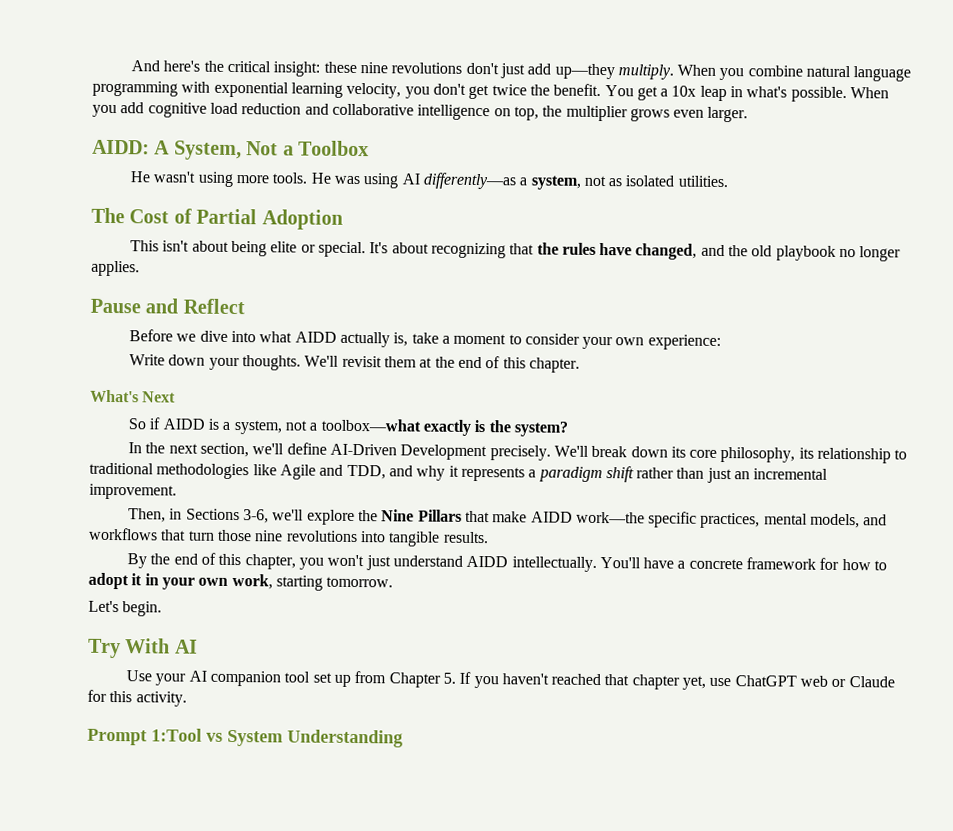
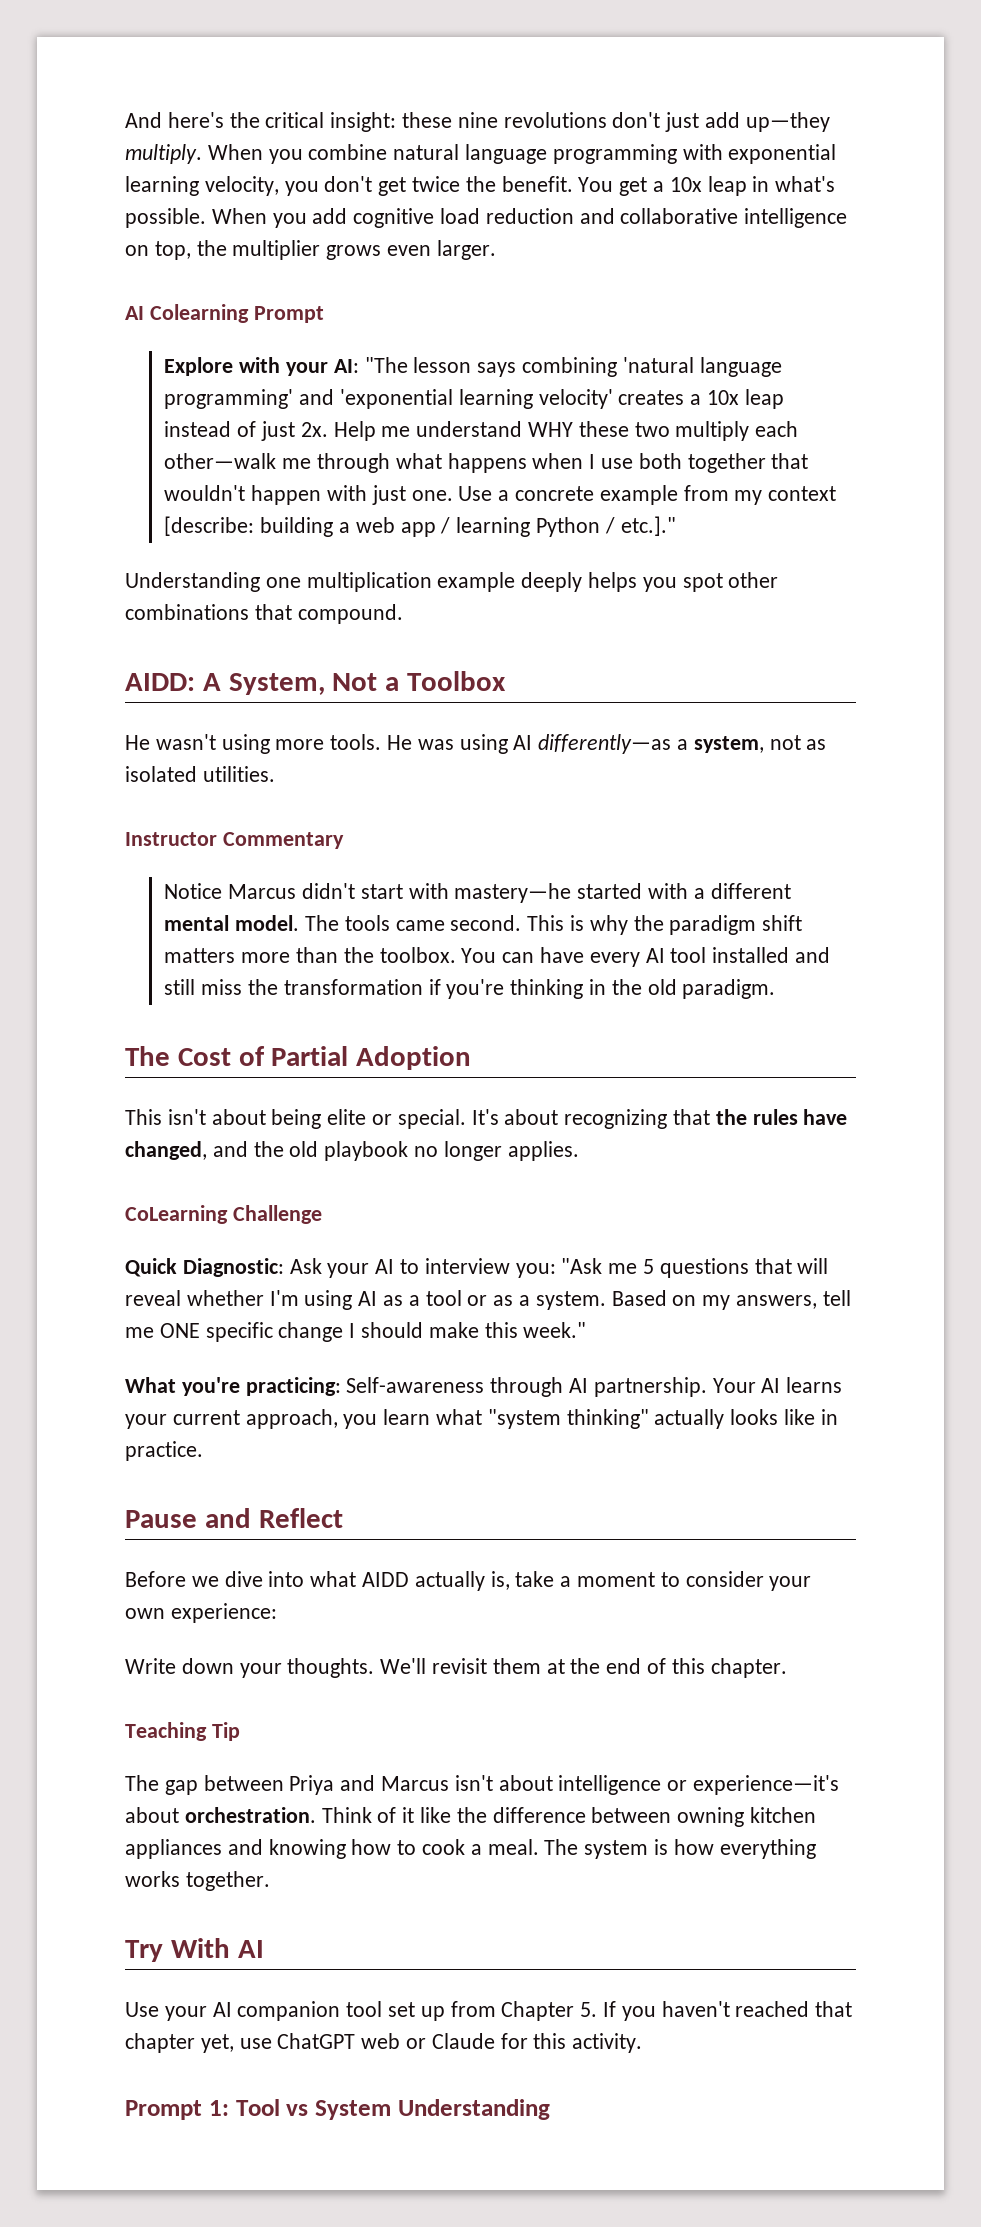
+ AI Colearning Prompt
+ Explore with your AI: "The lesson says combining 'natural language programming' and 'exponential learning velocity' creates a 10x leap instead of just 2x. Help me understand WHY these two multiply each other—walk me through what happens when I use both together that wouldn't happen with just one. Use a concrete example from my context [describe: building a web app / learning Python / etc.]."
+ Understanding one multiplication example deeply helps you spot other combinations that compound.
+ Instructor Commentary
+ Notice Marcus didn't start with mastery—he started with a different mental model. The tools came second. This is why the paradigm shift matters more than the toolbox. You can have every AI tool installed and still miss the transformation if you're thinking in the old paradigm.
+ CoLearning Challenge
+ Quick Diagnostic: Ask your AI to interview you: "Ask me 5 questions that will reveal whether I'm using AI as a tool or as a system. Based on my answers, tell me ONE specific change I should make this week."
+ What you're practicing: Self-awareness through AI partnership. Your AI learns your current approach, you learn what "system thinking" actually looks like in practice.
- What's Next
- So if AIDD is a system, not a toolbox—what exactly is the system?
- In the next section, we'll define AI-Driven Development precisely. We'll break down its core philosophy, its relationship to traditional methodologies like Agile and TDD, and why it represents a paradigm shift rather than just an incremental improvement.
- Then, in Sections 3-6, we'll explore the Nine Pillars that make AIDD work—the specific practices, mental models, and workflows that turn those nine revolutions into tangible results.
- By the end of this chapter, you won't just understand AIDD intellectually. You'll have a concrete framework for how to adopt it in your own work, starting tomorrow.
- Let's begin.
+ Teaching Tip
+ The gap between Priya and Marcus isn't about intelligence or experience—it's about orchestration. Think of it like the difference between owning kitchen appliances and knowing how to cook a meal. The system is how everything works together.
- Prompt 1:Tool vs System Understanding
+ Prompt 1: Tool vs System Understanding

